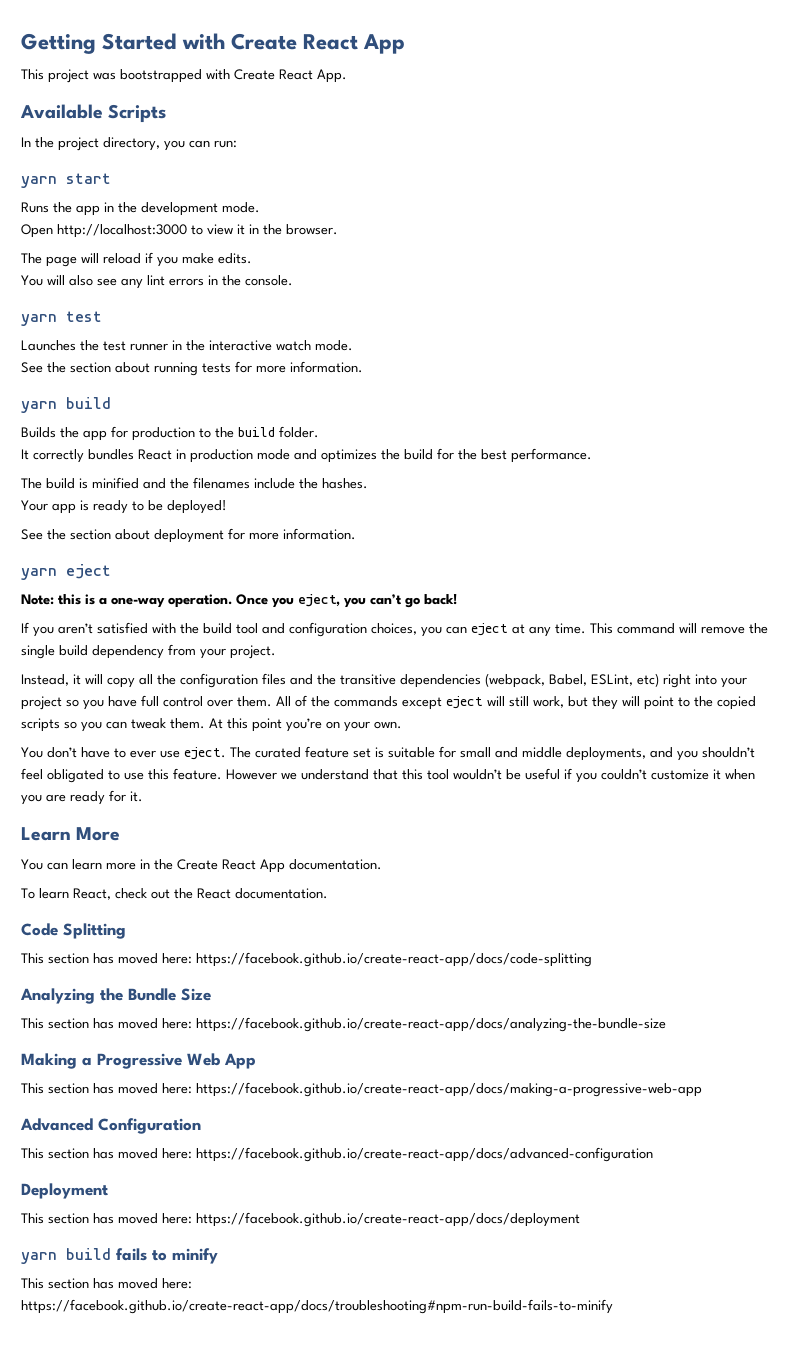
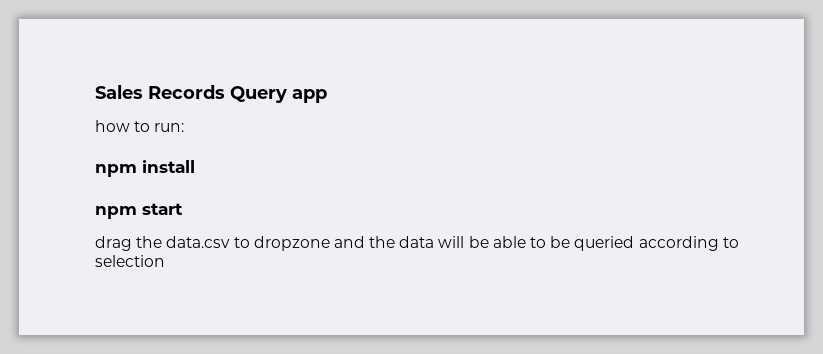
- Getting Started with Create React App
- This project was bootstrapped with Create React App.
- Available Scripts
- In the project directory, you can run:
- yarn start
- Runs the app in the development mode.
- Open http://localhost:3000 to view it in the browser.
- The page will reload if you make edits.
- You will also see any lint errors in the console.
- yarn test
- Launches the test runner in the interactive watch mode.
- See the section about running tests for more information.
- yarn build
- Builds the app for production to the build folder.
- It correctly bundles React in production mode and optimizes the build for the best performance.
- The build is minified and the filenames include the hashes.
- Your app is ready to be deployed!
- See the section about deployment for more information.
- yarn eject
- Note: this is a one-way operation. Once you eject, you can’t go back!
- If you aren’t satisfied with the build tool and configuration choices, you can eject at any time. This command will remove the single build dependency from your project.
- Instead, it will copy all the configuration files and the transitive dependencies (webpack, Babel, ESLint, etc) right into your project so you have full control over them. All of the commands except eject will still work, but they will point to the copied scripts so you can tweak them. At this point you’re on your own.
- You don’t have to ever use eject. The curated feature set is suitable for small and middle deployments, and you shouldn’t feel obligated to use this feature. However we understand that this tool wouldn’t be useful if you couldn’t customize it when you are ready for it.
- Learn More
- You can learn more in the Create React App documentation.
- To learn React, check out the React documentation.
- Code Splitting
- This section has moved here: https://facebook.github.io/create-react-app/docs/code-splitting
- Analyzing the Bundle Size
- This section has moved here: https://facebook.github.io/create-react-app/docs/analyzing-the-bundle-size
- Making a Progressive Web App
- This section has moved here: https://facebook.github.io/create-react-app/docs/making-a-progressive-web-app
- Advanced Configuration
- This section has moved here: https://facebook.github.io/create-react-app/docs/advanced-configuration
- Deployment
- This section has moved here: https://facebook.github.io/create-react-app/docs/deployment
- yarn build fails to minify
- This section has moved here: https://facebook.github.io/create-react-app/docs/troubleshooting#npm-run-build-fails-to-minify
+ Sales Records Query app
+ how to run:
+ npm install
+ npm start
+ drag the data.csv to dropzone and the data will be able to be queried according to selection

